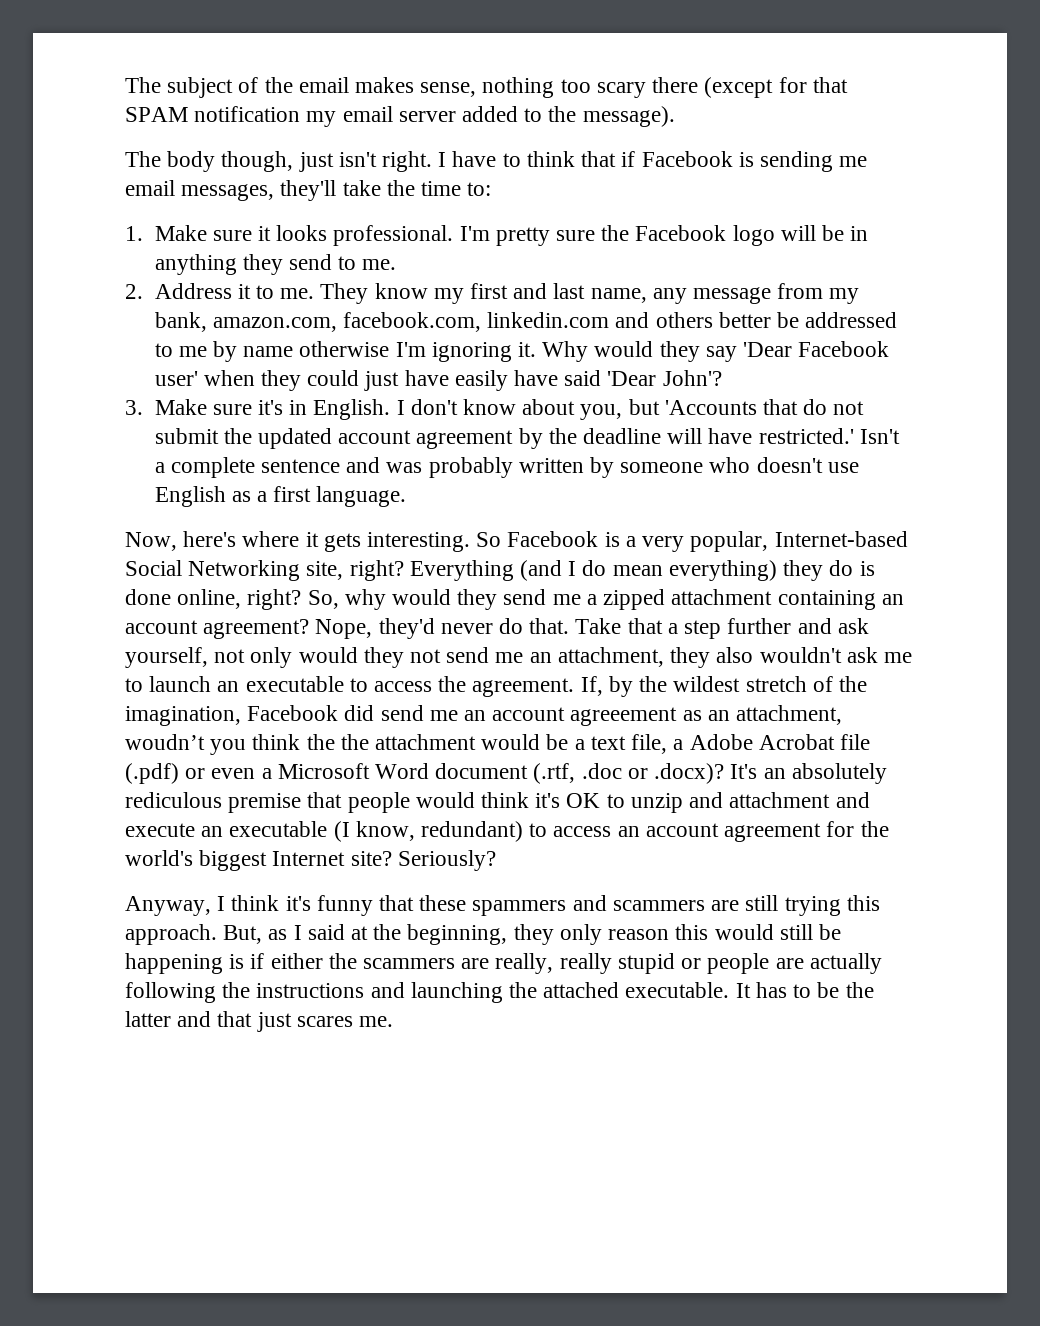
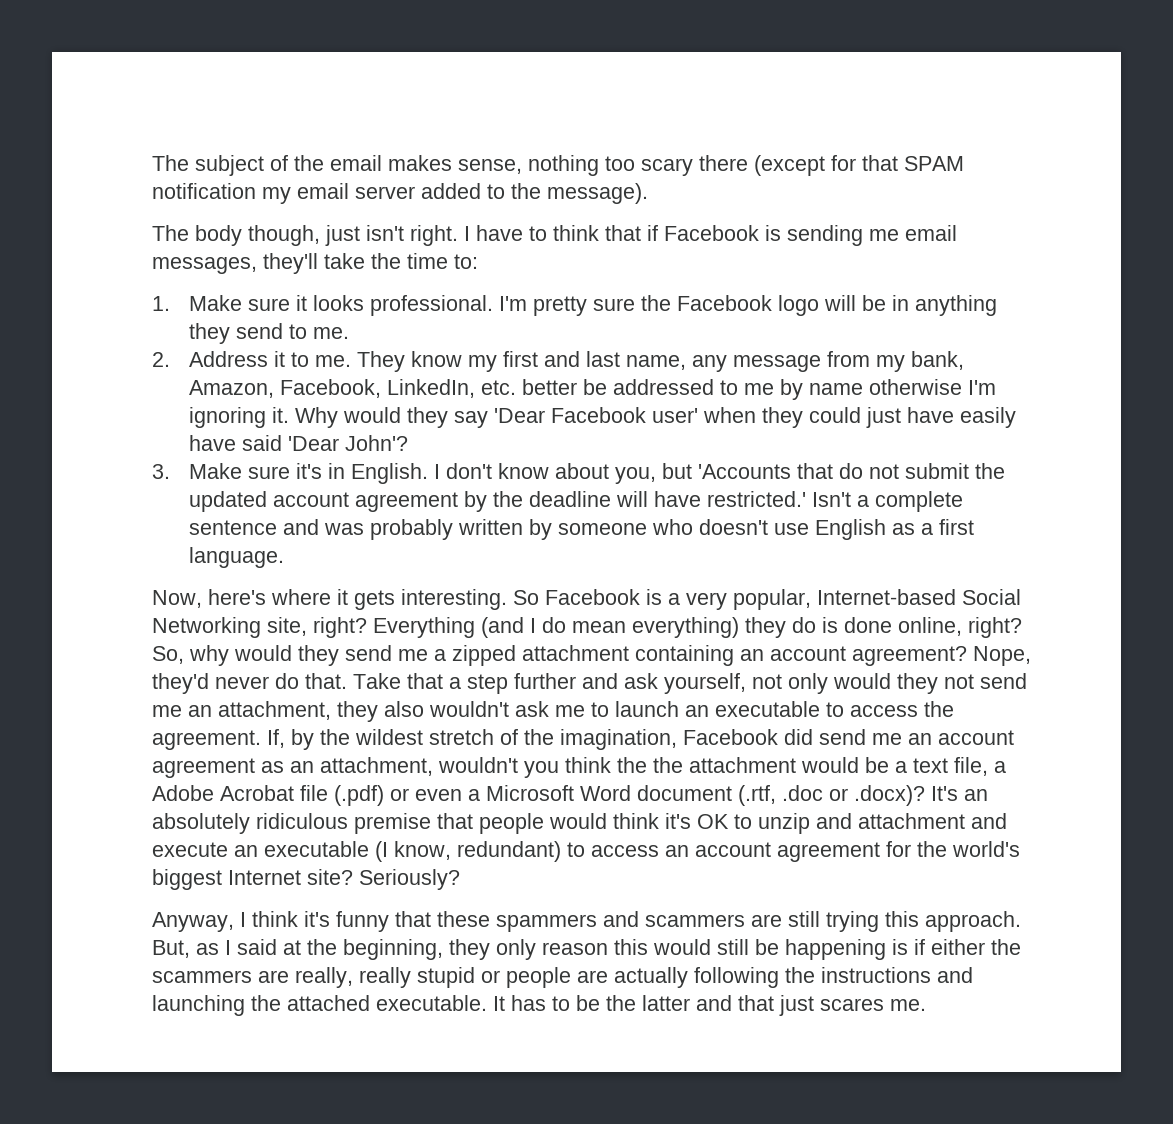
- They know my first and last name, any message from my bank, amazon.com, facebook.com, linkedin.com and others better be addressed to me by name otherwise I'm ignoring it.
+ They know my first and last name, any message from my bank, Amazon, Facebook, LinkedIn, etc. better be addressed to me by name otherwise I'm ignoring it.
- If, by the wildest stretch of the imagination, Facebook did send me an account agreeement as an attachment, woudn’t you think the the attachment would be a text file, a Adobe Acrobat file (.pdf) or even a Microsoft Word document (.rtf, .doc or .docx)?
+ If, by the wildest stretch of the imagination, Facebook did send me an account agreement as an attachment, wouldn't you think the the attachment would be a text file, a Adobe Acrobat file (.pdf) or even a Microsoft Word document (.rtf, .doc or .docx)?
- It's an absolutely rediculous premise that people would think it's OK to unzip and attachment and execute an executable (I know, redundant) to access an account agreement for the world's biggest Internet site?
+ It's an absolutely ridiculous premise that people would think it's OK to unzip and attachment and execute an executable (I know, redundant) to access an account agreement for the world's biggest Internet site?

